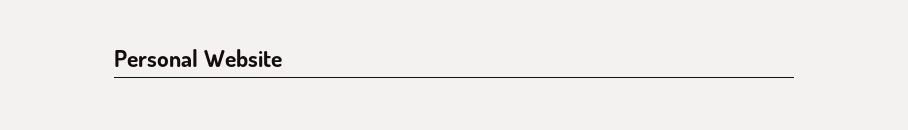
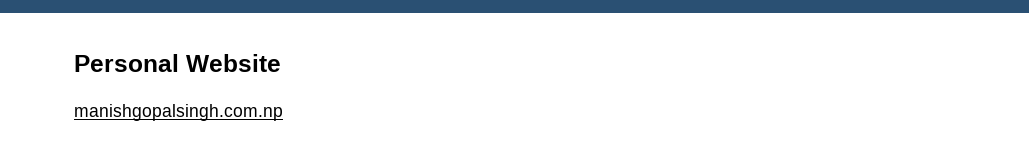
+ manishgopalsingh.com.np

